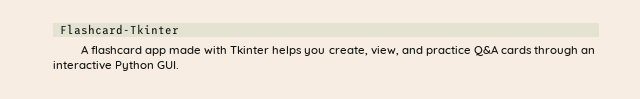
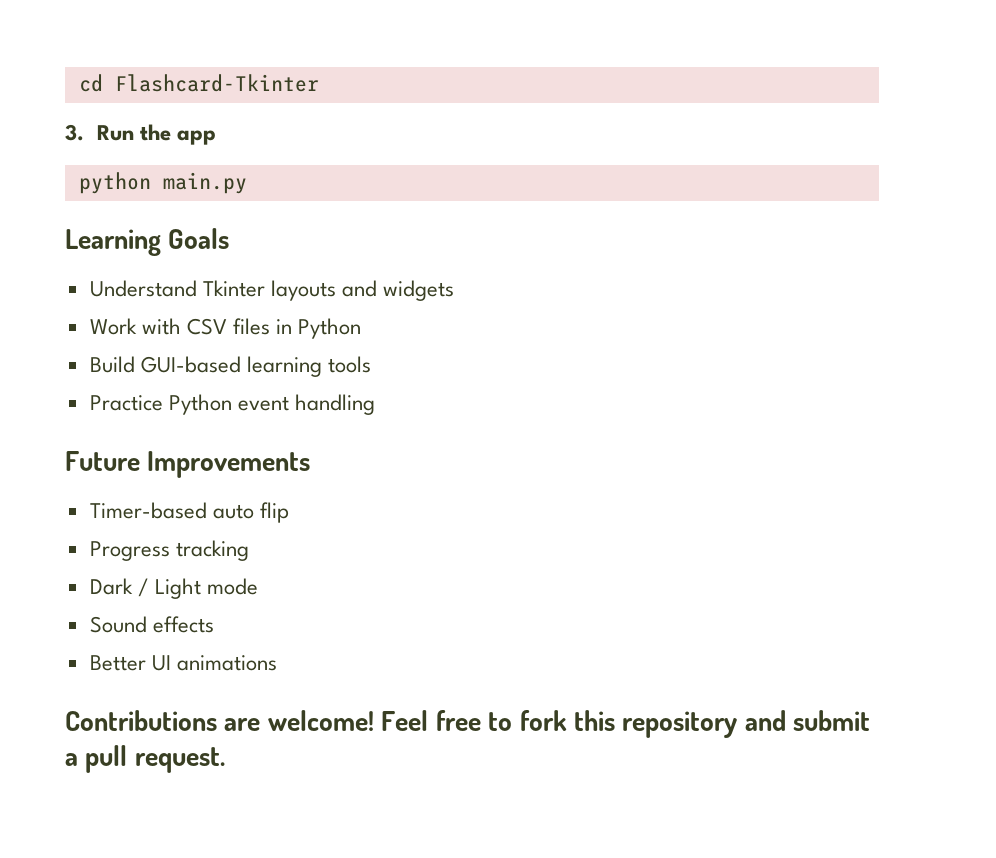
- Flashcard-Tkinter
+ cd Flashcard-Tkinter
- A flashcard app made with Tkinter helps you create, view, and practice Q&A cards through an interactive Python GUI.
+ 3. Run the app
+ python main.py
+ Learning Goals
+ Understand Tkinter layouts and widgets
+ Work with CSV files in Python
+ Build GUI-based learning tools
+ Practice Python event handling
+ Future Improvements
+ Timer-based auto flip
+ Progress tracking
+ Dark / Light mode
+ Sound effects
+ Better UI animations
+ Contributions are welcome! Feel free to fork this repository and submit a pull request.

